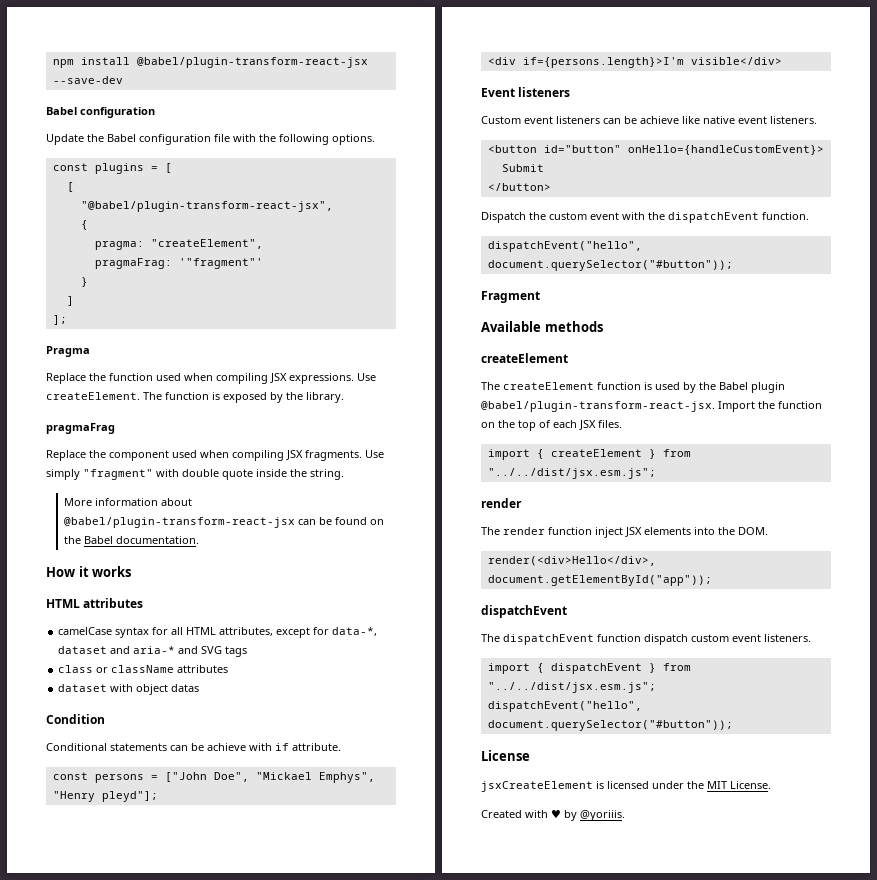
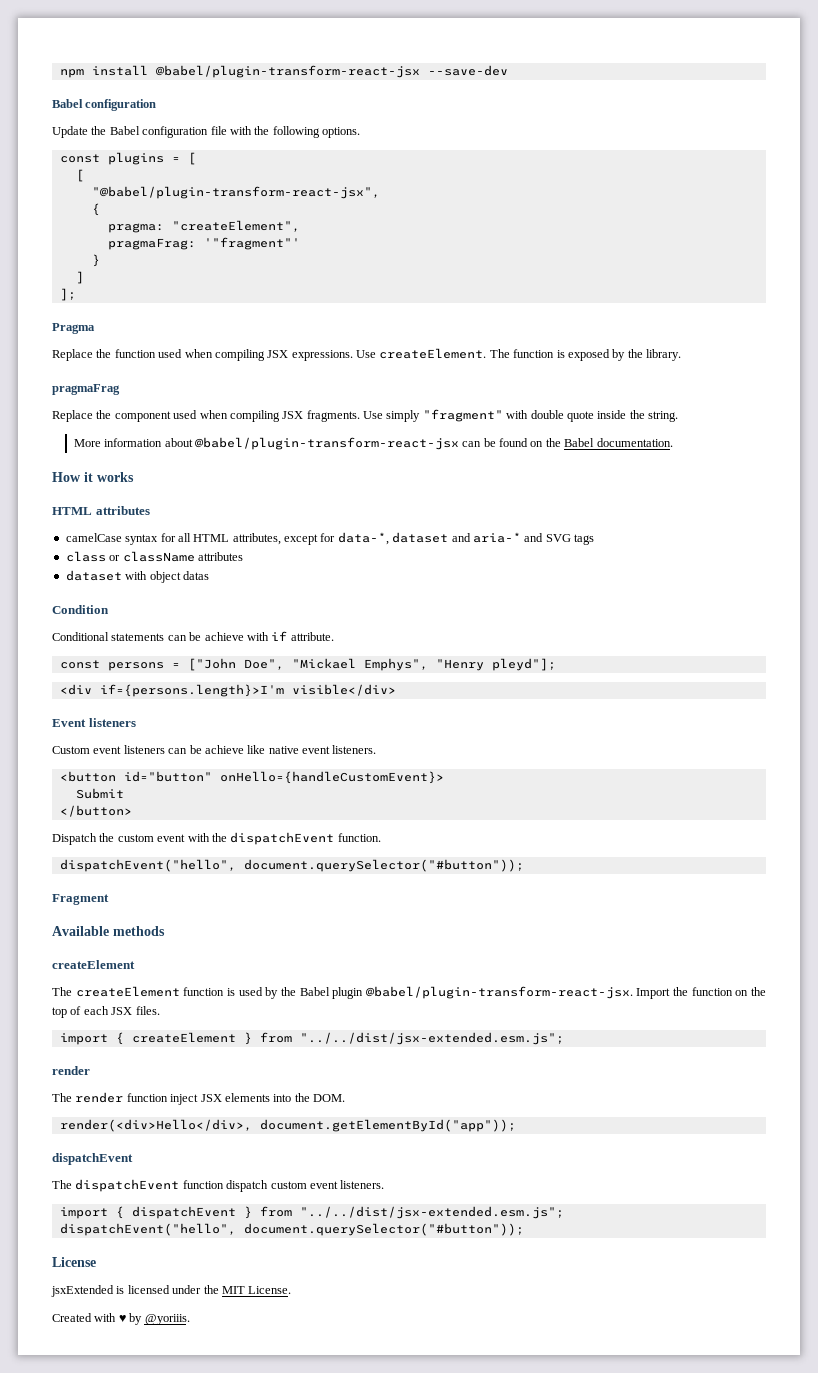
- import { createElement } from "../../dist/jsx.esm.js";
+ import { createElement } from "../../dist/jsx-extended.esm.js";
- import { dispatchEvent } from "../../dist/jsx.esm.js";
+ import { dispatchEvent } from "../../dist/jsx-extended.esm.js";
- jsxCreateElement is licensed under the MIT License.
+ jsxExtended is licensed under the MIT License.

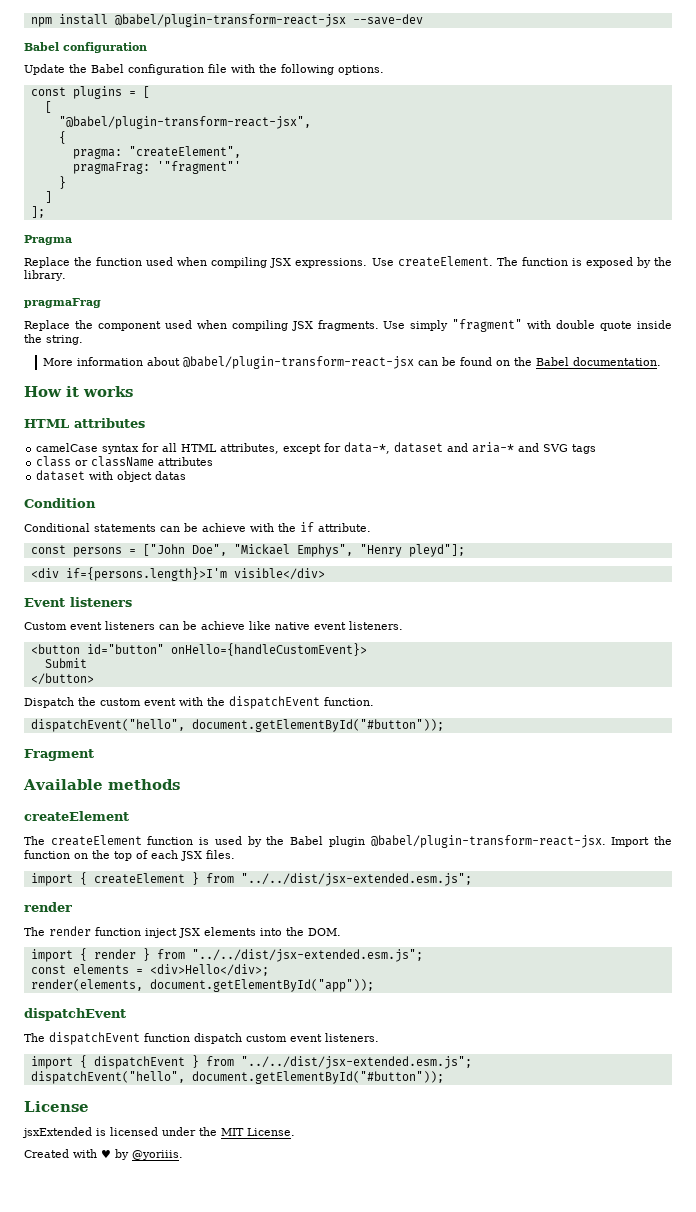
- Conditional statements can be achieve with if attribute.
+ Conditional statements can be achieve with the if attribute.
  Dispatch the custom event with the dispatchEvent function.
- dispatchEvent("hello", document.querySelector("#button"));
+ dispatchEvent("hello", document.getElementById("#button"));
- render(<div>Hello</div>, document.getElementById("app"));
+ import { render } from "../../dist/jsx-extended.esm.js";
+ const elements = <div>Hello</div>;
+ render(elements, document.getElementById("app"));
  import { dispatchEvent } from "../../dist/jsx-extended.esm.js";
- dispatchEvent("hello", document.querySelector("#button"));
+ dispatchEvent("hello", document.getElementById("#button"));

